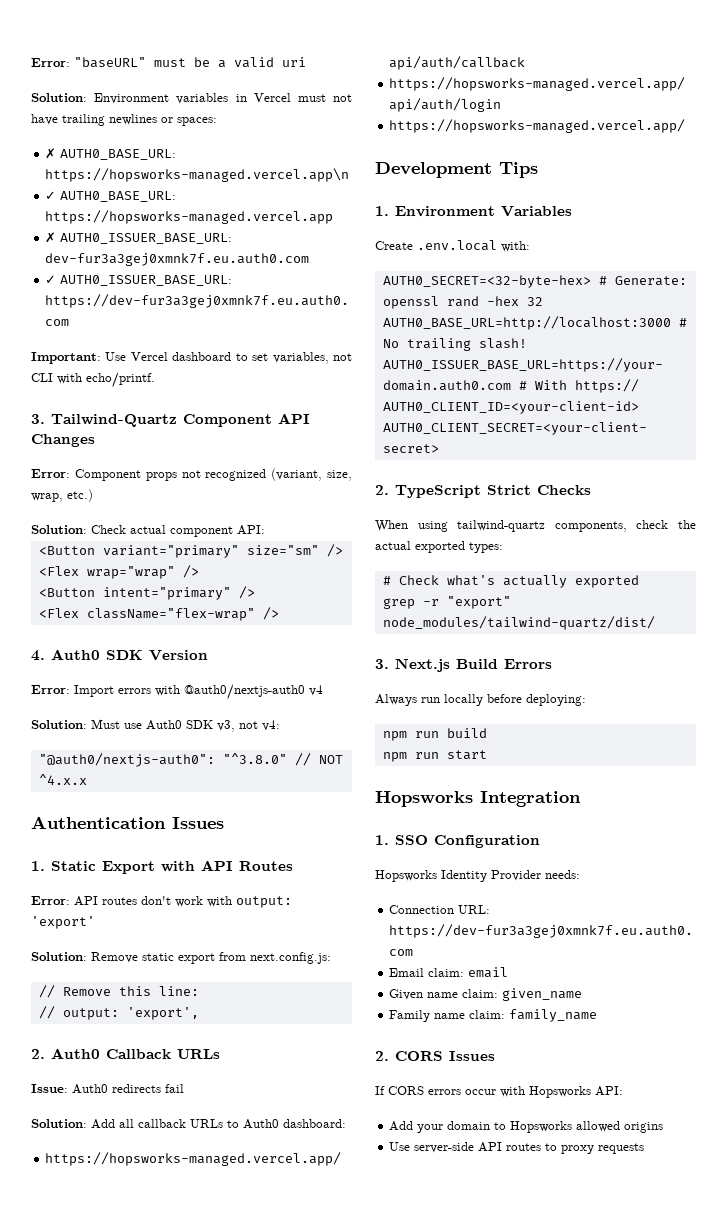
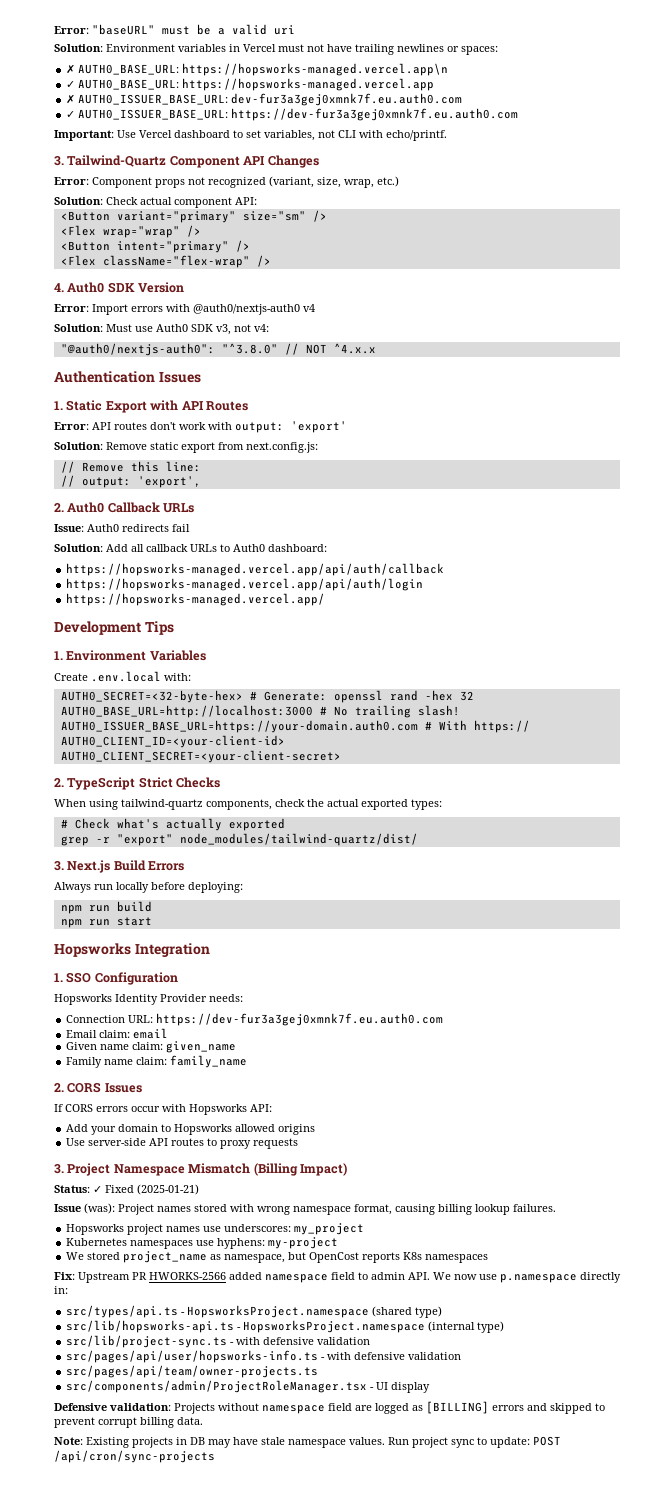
+ 3. Project Namespace Mismatch (Billing Impact)
+ Status: ✓ Fixed (2025-01-21)
+ Issue (was): Project names stored with wrong namespace format, causing billing lookup failures.
+ Hopsworks project names use underscores: my_project
+ Kubernetes namespaces use hyphens: my-project
+ We stored project_name as namespace, but OpenCost reports K8s namespaces
+ Fix: Upstream PR HWORKS-2566 added namespace field to admin API. We now use p.namespace directly in:
+ src/types/api.ts - HopsworksProject.namespace (shared type)
+ src/lib/hopsworks-api.ts - HopsworksProject.namespace (internal type)
+ src/lib/project-sync.ts - with defensive validation
+ src/pages/api/user/hopsworks-info.ts - with defensive validation
+ src/pages/api/team/owner-projects.ts
+ src/components/admin/ProjectRoleManager.tsx - UI display
+ Defensive validation: Projects without namespace field are logged as [BILLING] errors and skipped to prevent corrupt billing data.
+ Note: Existing projects in DB may have stale namespace values. Run project sync to update: POST /api/cron/sync-projects

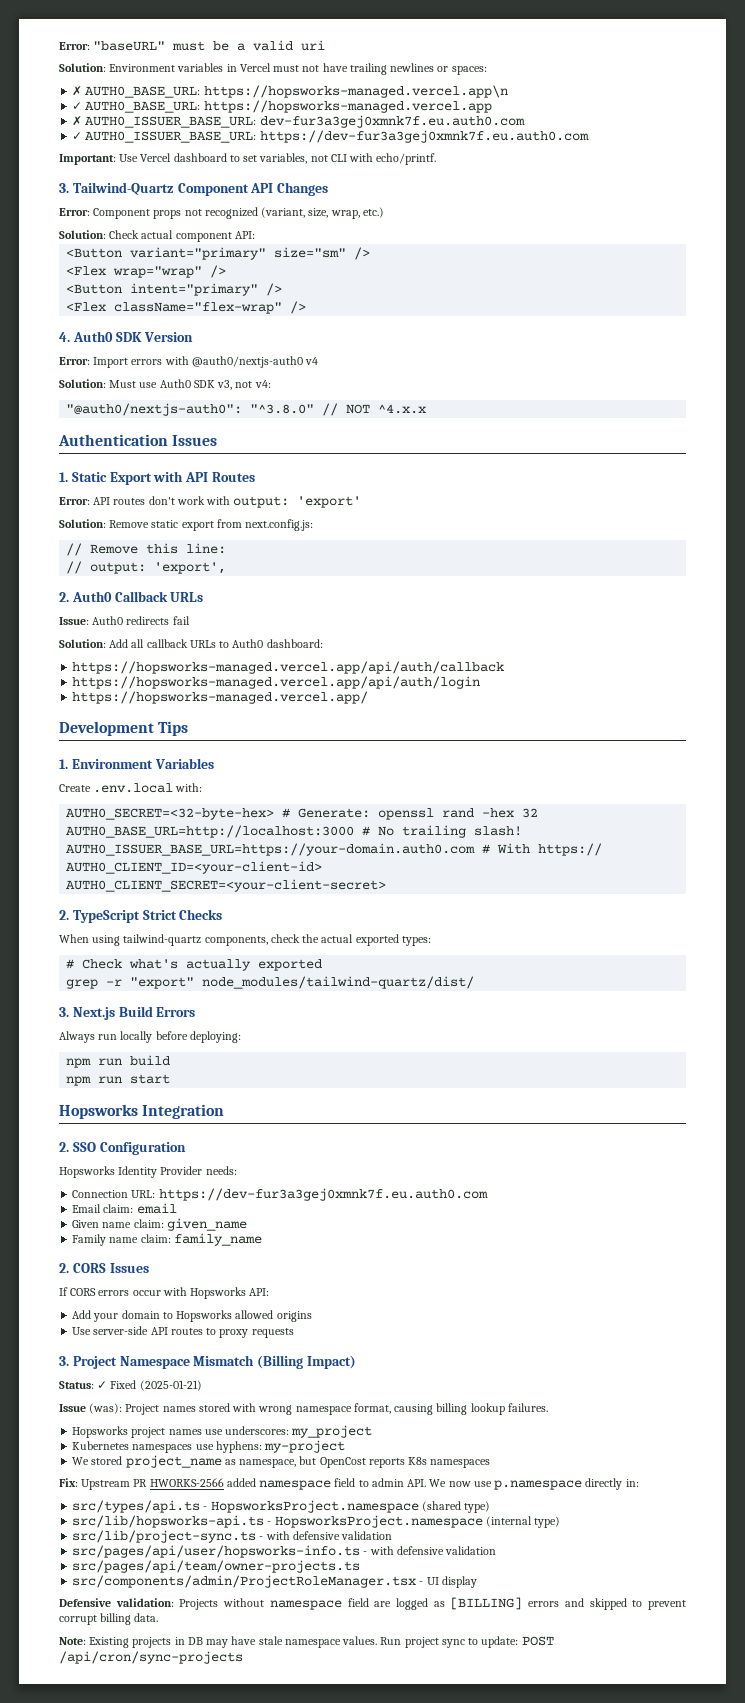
- 1. SSO Configuration
+ 2. SSO Configuration

